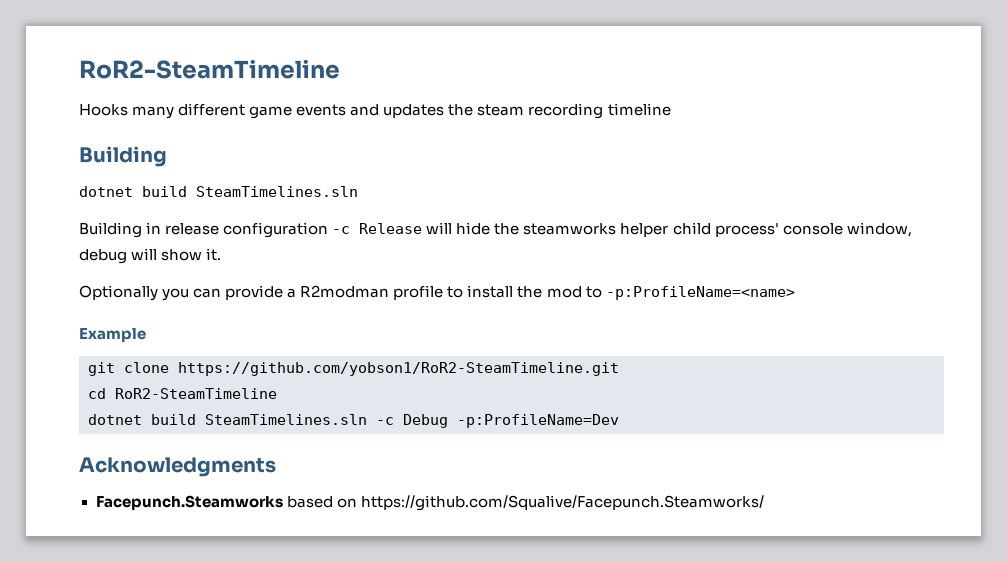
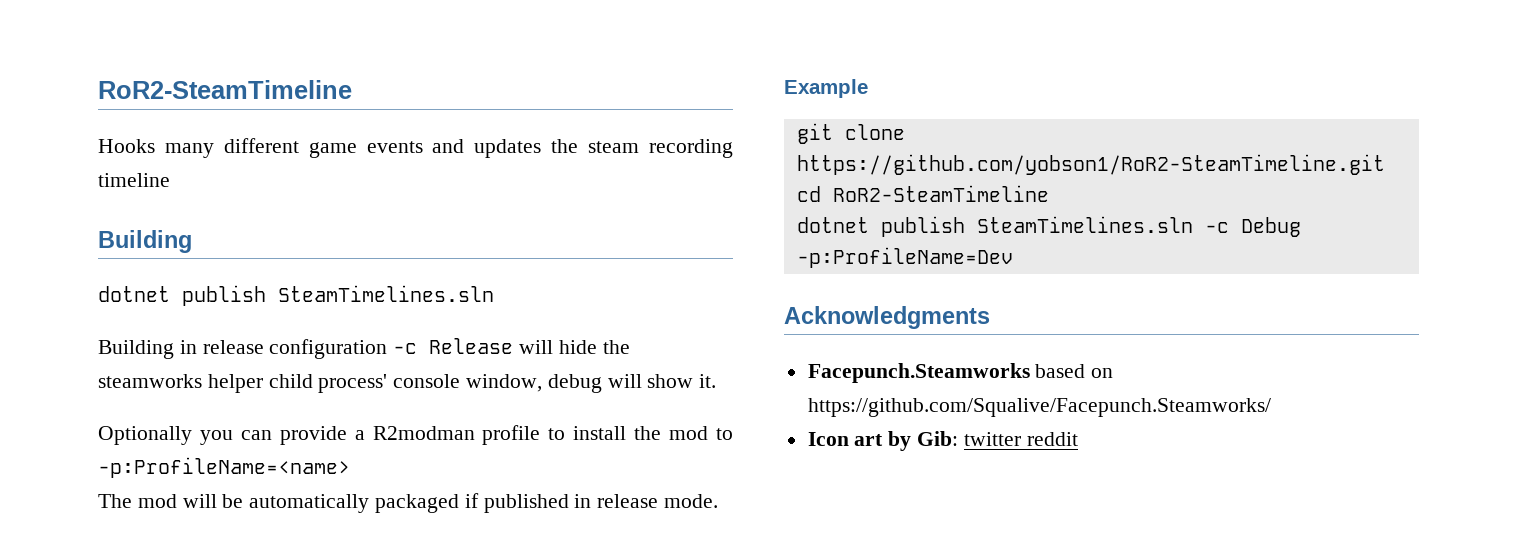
  Hooks many different game events and updates the steam recording timeline
  Building
- dotnet build SteamTimelines.sln
+ dotnet publish SteamTimelines.sln
+ The mod will be automatically packaged if published in release mode.
- dotnet build SteamTimelines.sln -c Debug -p:ProfileName=Dev
+ dotnet publish SteamTimelines.sln -c Debug -p:ProfileName=Dev
+ Icon art by Gib: twitter reddit

